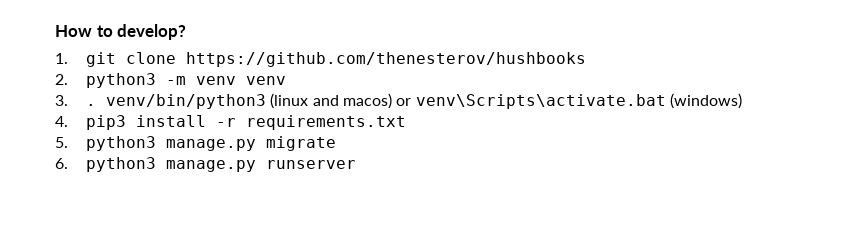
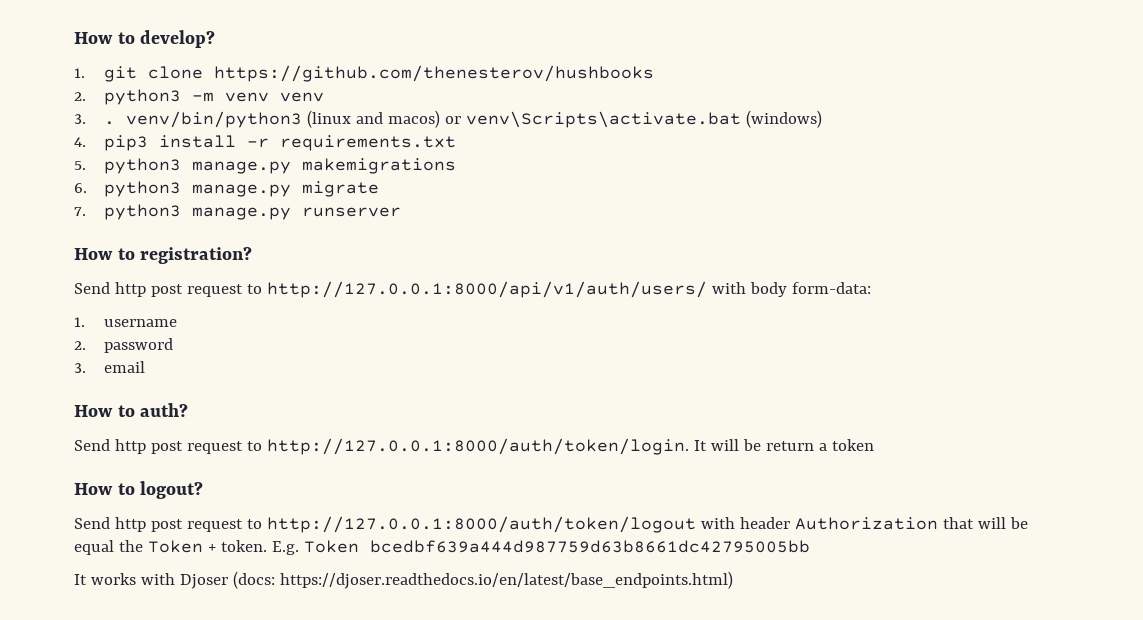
- 5. python3 manage.py migrate
+ 5. python3 manage.py makemigrations
+ 6. python3 manage.py migrate
- 6. python3 manage.py runserver
+ 7. python3 manage.py runserver
+ How to registration?
+ Send http post request to http://127.0.0.1:8000/api/v1/auth/users/ with body form-data:
+ 1. username
+ 2. password
+ 3. email
+ How to auth?
+ Send http post request to http://127.0.0.1:8000/auth/token/login. It will be return a token
+ How to logout?
+ Send http post request to http://127.0.0.1:8000/auth/token/logout with header Authorization that will be equal the Token + token. E.g. Token bcedbf639a444d987759d63b8661dc42795005bb
+ It works with Djoser (docs: https://djoser.readthedocs.io/en/latest/base_endpoints.html)

